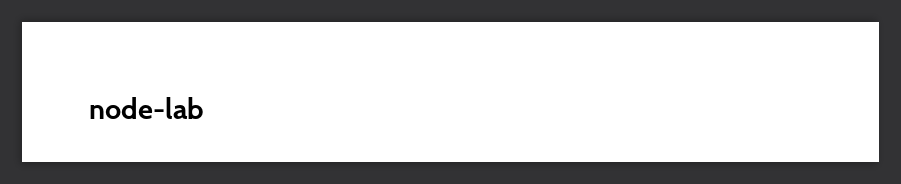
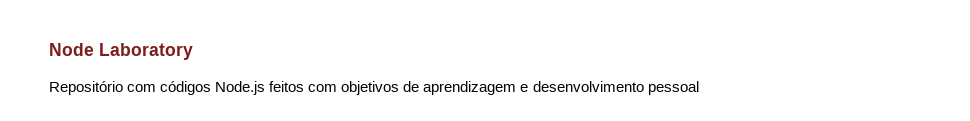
- node-lab
+ Node Laboratory
+ Repositório com códigos Node.js feitos com objetivos de aprendizagem e desenvolvimento pessoal

